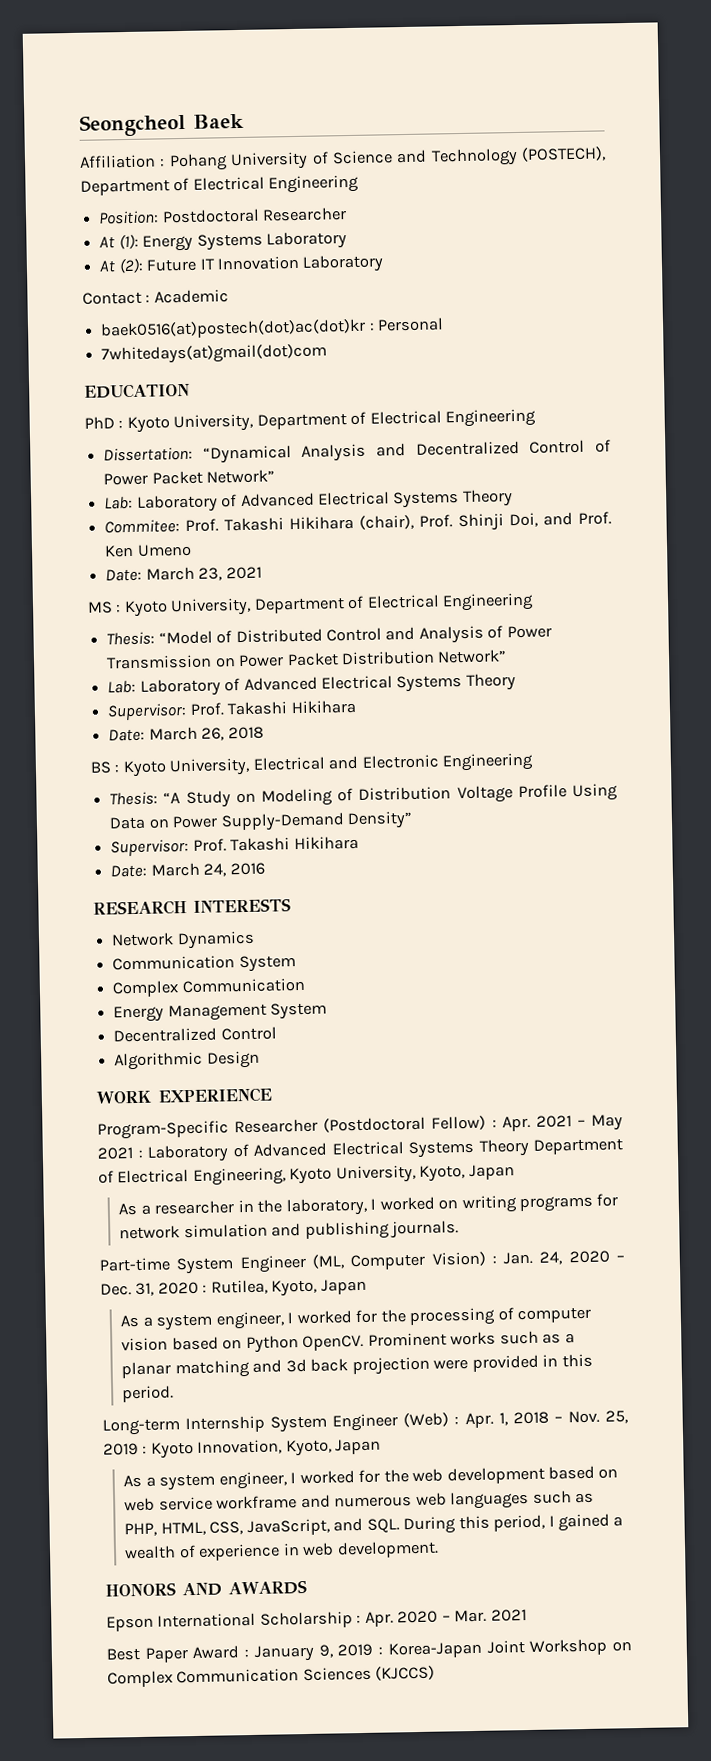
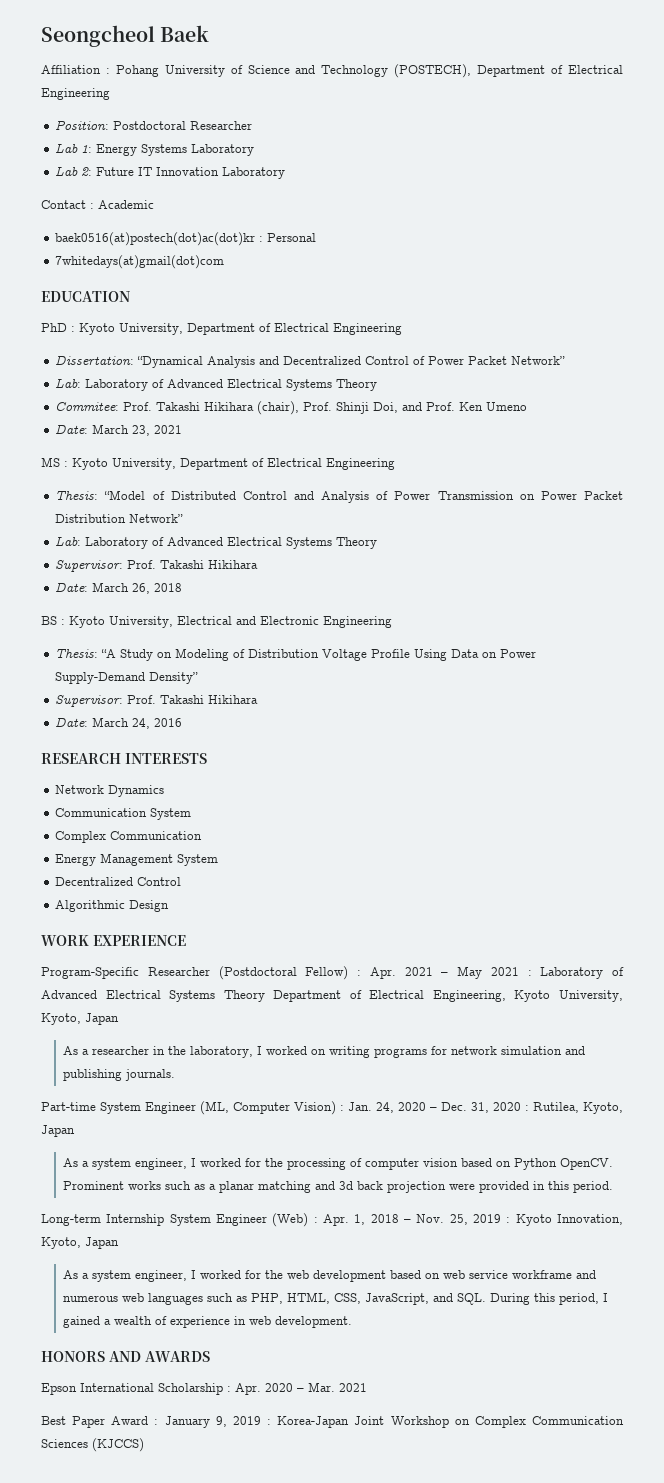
- At (1): Energy Systems Laboratory
+ Lab 1: Energy Systems Laboratory
- At (2): Future IT Innovation Laboratory
+ Lab 2: Future IT Innovation Laboratory

